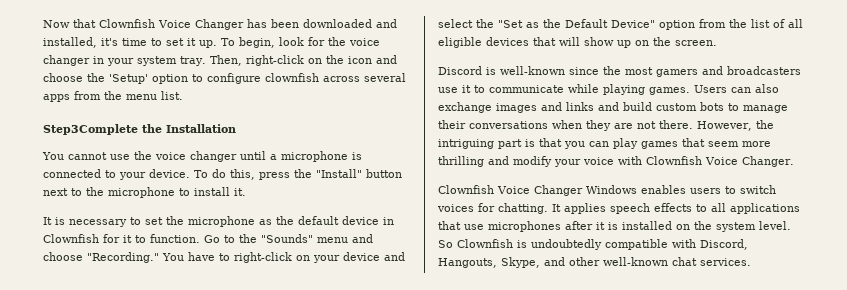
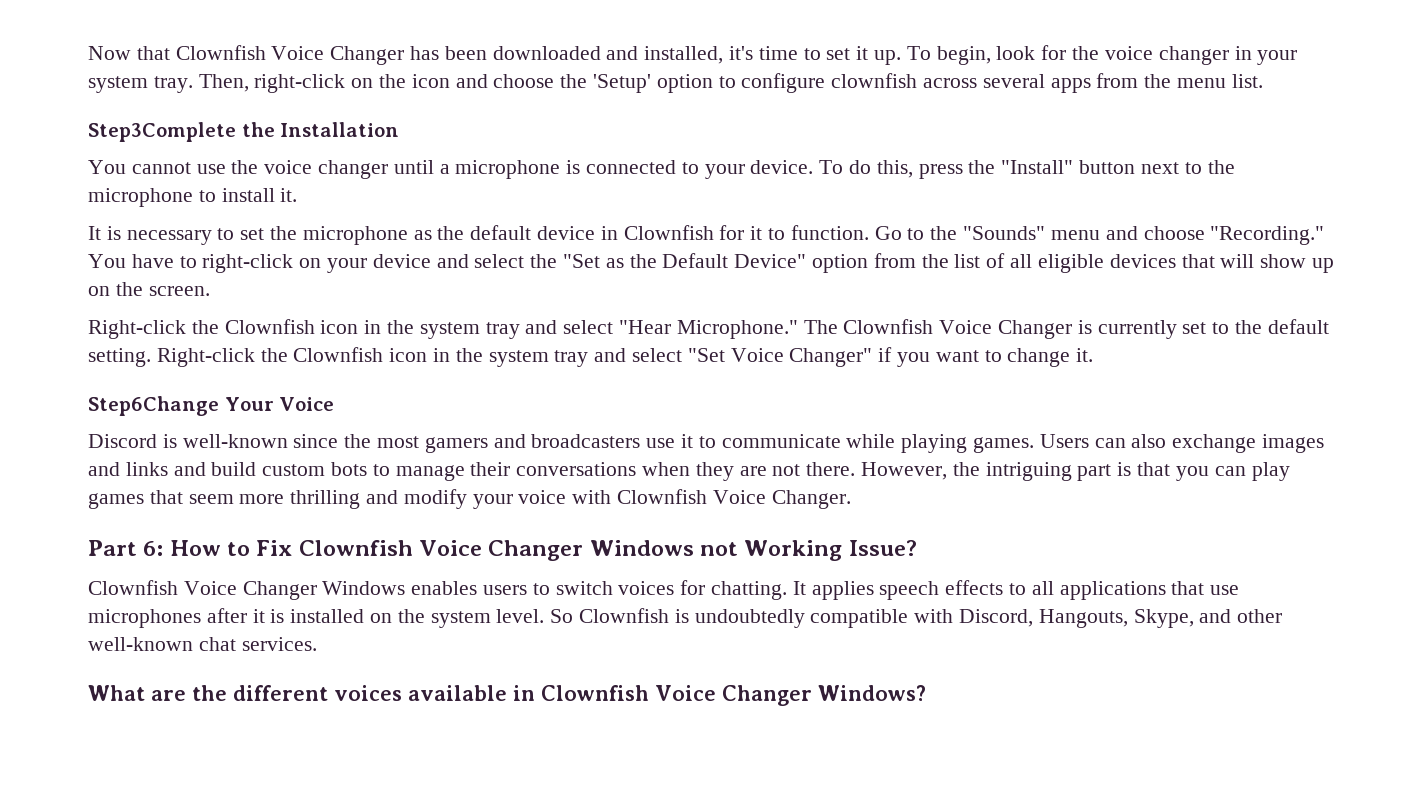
+ Right-click the Clownfish icon in the system tray and select "Hear Microphone." The Clownfish Voice Changer is currently set to the default setting. Right-click the Clownfish icon in the system tray and select "Set Voice Changer" if you want to change it.
+ Step6Change Your Voice
+ Part 6: How to Fix Clownfish Voice Changer Windows not Working Issue?
+ What are the different voices available in Clownfish Voice Changer Windows?

